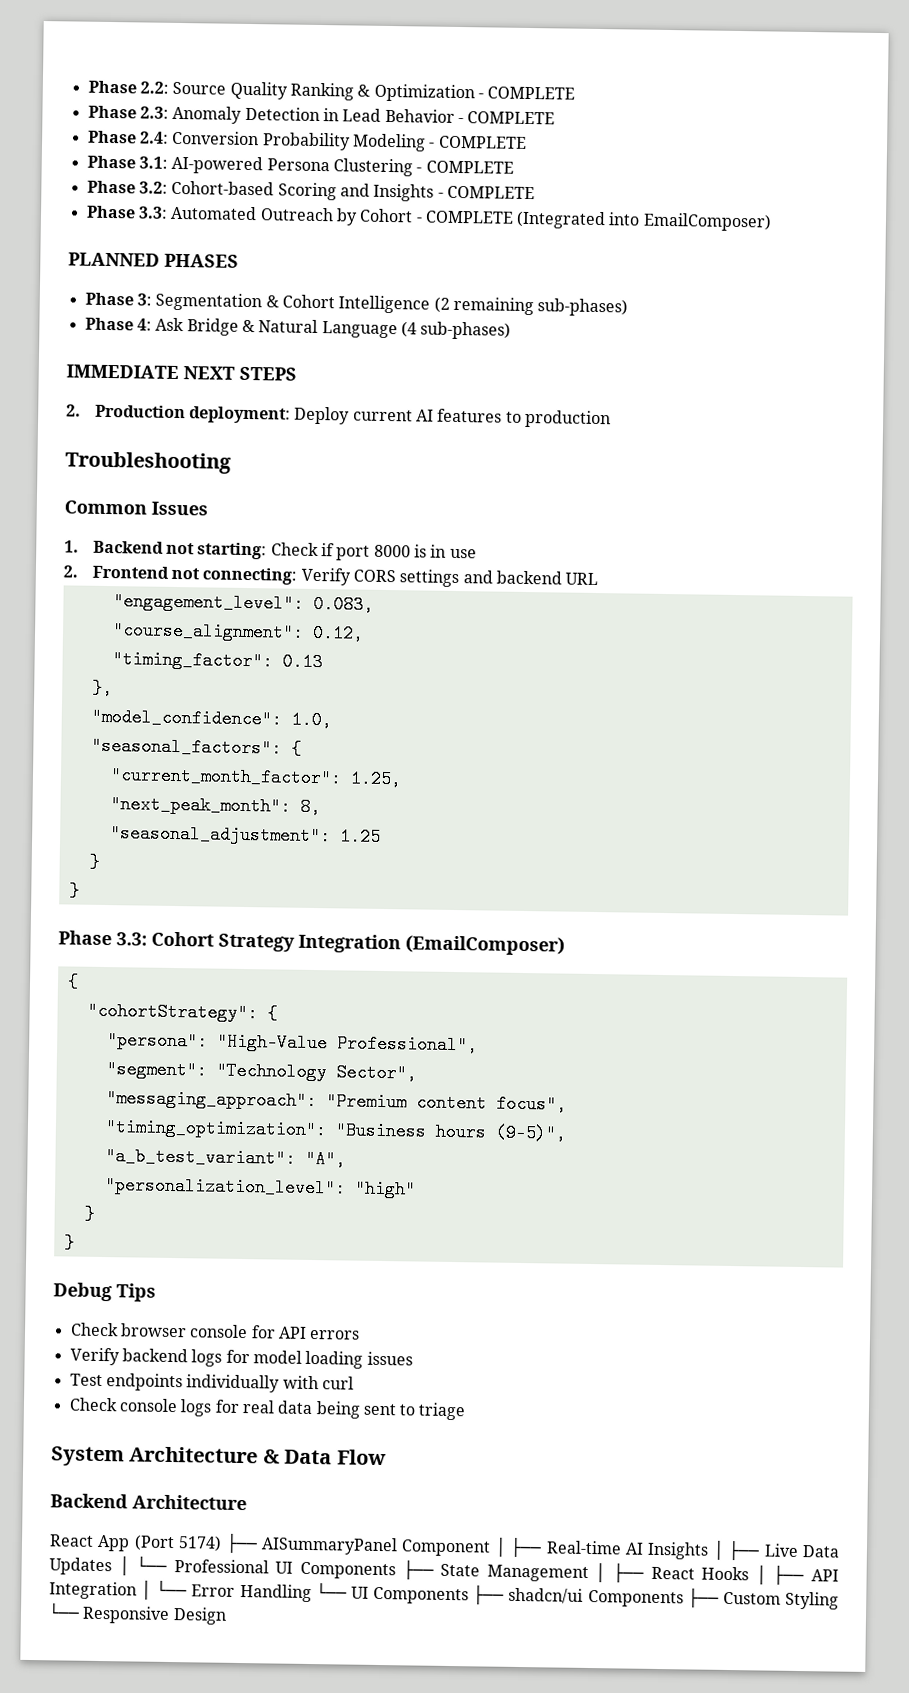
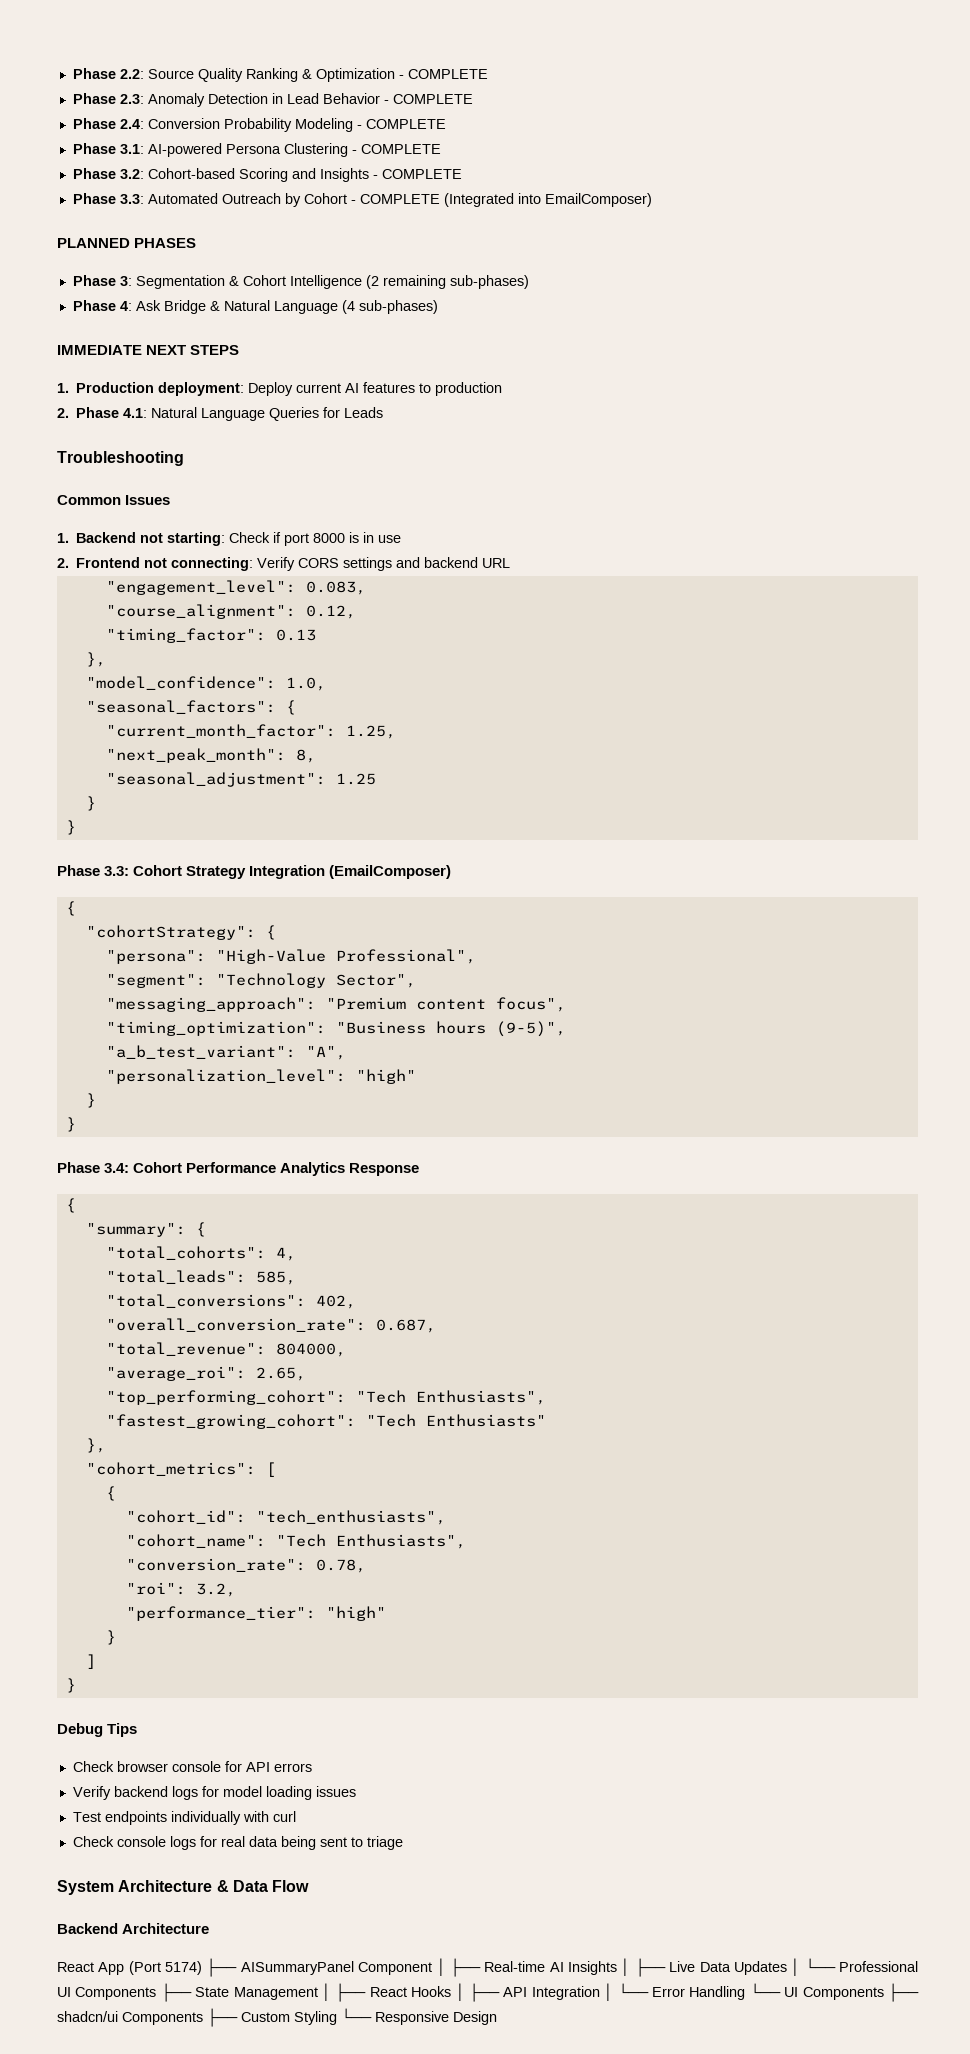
- 2. Production deployment: Deploy current AI features to production
+ 1. Production deployment: Deploy current AI features to production
+ 2. Phase 4.1: Natural Language Queries for Leads
+ Phase 3.4: Cohort Performance Analytics Response
+ {
+ "summary": {
+ "total_cohorts": 4,
+ "total_leads": 585,
+ "total_conversions": 402,
+ "overall_conversion_rate": 0.687,
+ "total_revenue": 804000,
+ "average_roi": 2.65,
+ "top_performing_cohort": "Tech Enthusiasts",
+ "fastest_growing_cohort": "Tech Enthusiasts"
+ },
+ "cohort_metrics": [
+ {
+ "cohort_id": "tech_enthusiasts",
+ "cohort_name": "Tech Enthusiasts",
+ "conversion_rate": 0.78,
+ "roi": 3.2,
+ "performance_tier": "high"
+ }
+ ]
+ }

